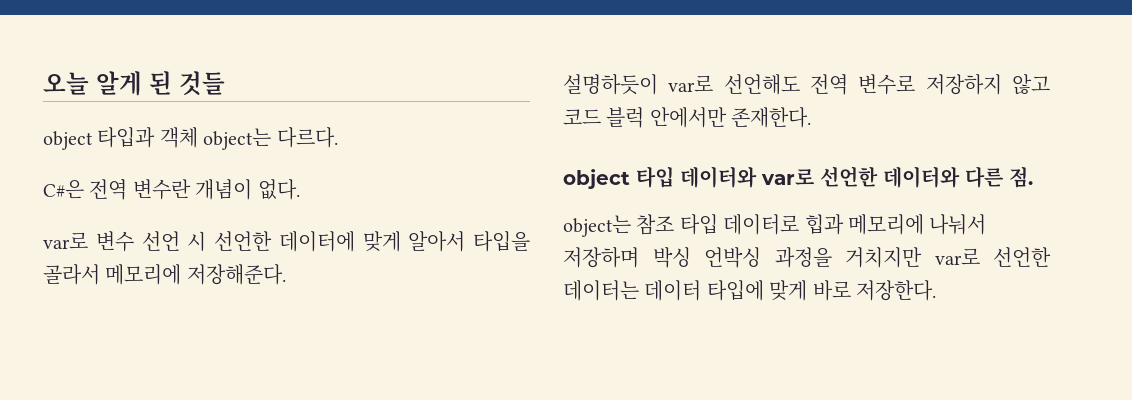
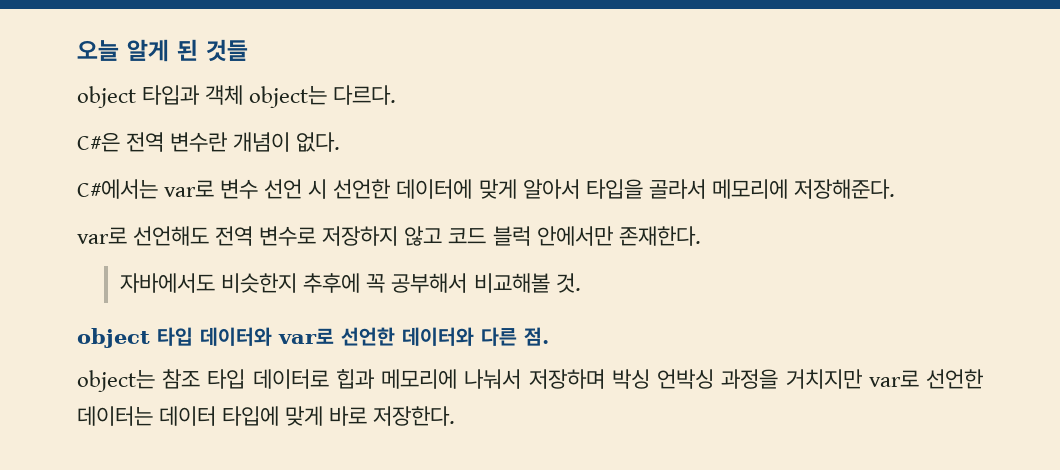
- var로 변수 선언 시 선언한 데이터에 맞게 알아서 타입을 골라서 메모리에 저장해준다.
+ C#에서는 var로 변수 선언 시 선언한 데이터에 맞게 알아서 타입을 골라서 메모리에 저장해준다.
- 설명하듯이 var로 선언해도 전역 변수로 저장하지 않고 코드 블럭 안에서만 존재한다.
+ var로 선언해도 전역 변수로 저장하지 않고 코드 블럭 안에서만 존재한다.
+ 자바에서도 비슷한지 추후에 꼭 공부해서 비교해볼 것.

